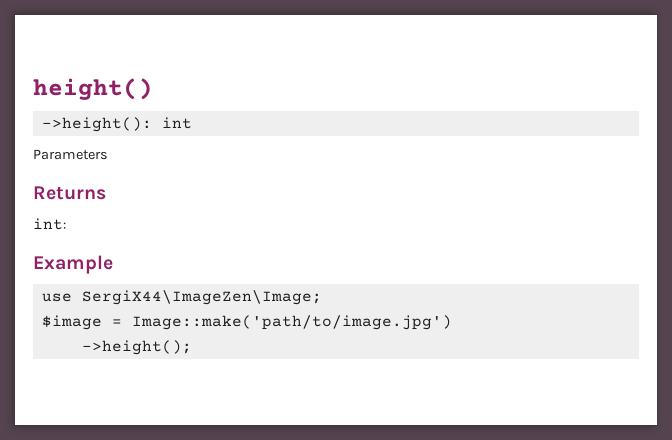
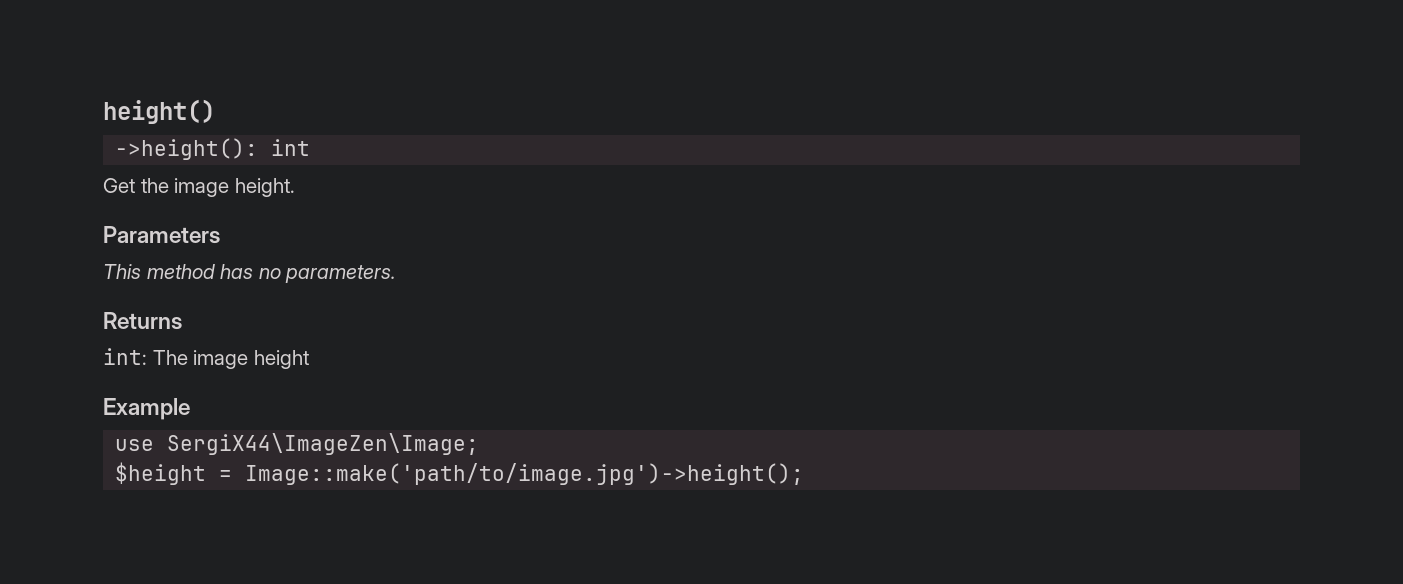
+ Get the image height.
  Parameters
+ This method has no parameters.
- int:
+ int: The image height
- $image = Image::make('path/to/image.jpg')
- ->height();
+ $height = Image::make('path/to/image.jpg')->height();

